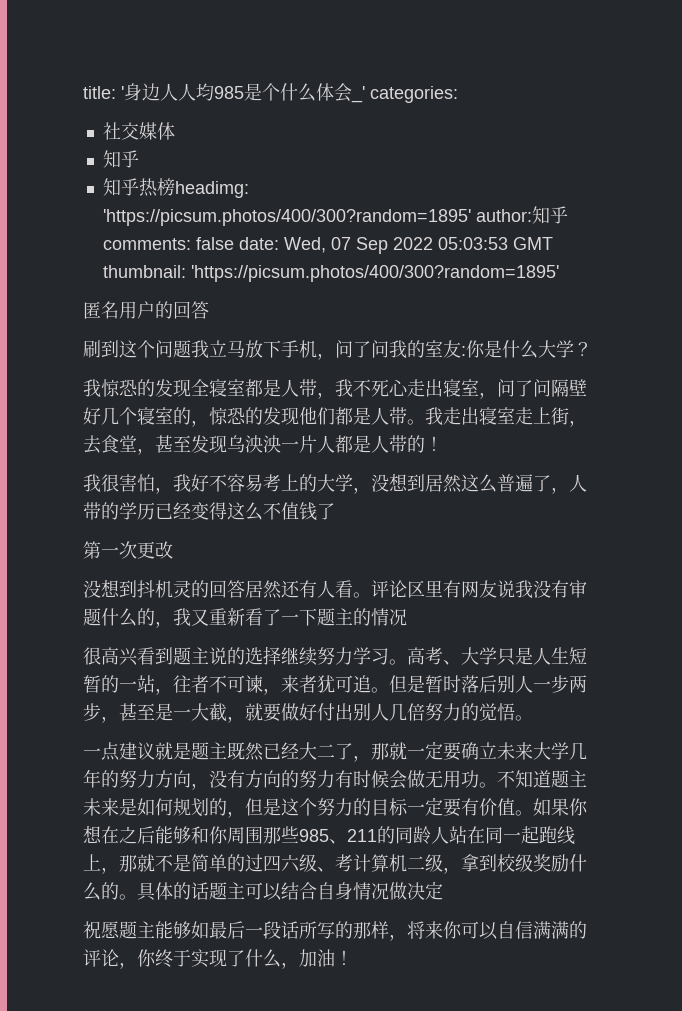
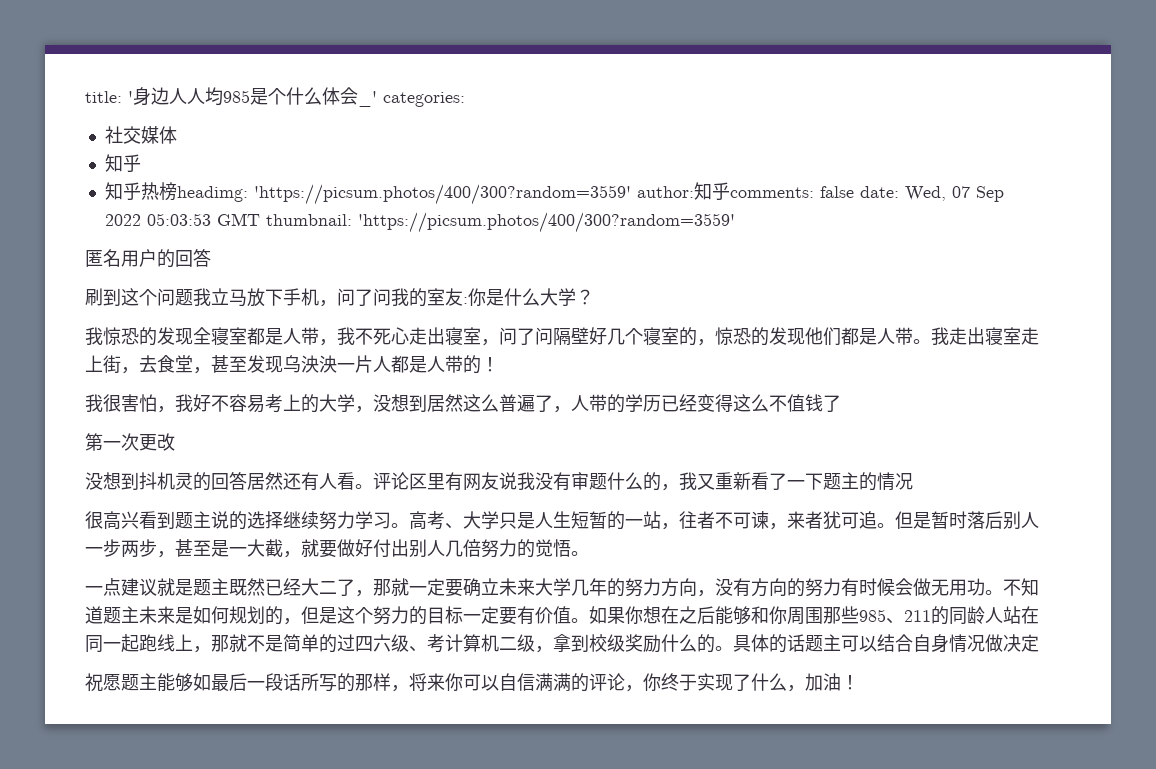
- 知乎热榜headimg: 'https://picsum.photos/400/300?random=1895' author:知乎comments: false date: Wed, 07 Sep 2022 05:03:53 GMT thumbnail: 'https://picsum.photos/400/300?random=1895'
+ 知乎热榜headimg: 'https://picsum.photos/400/300?random=3559' author:知乎comments: false date: Wed, 07 Sep 2022 05:03:53 GMT thumbnail: 'https://picsum.photos/400/300?random=3559'

